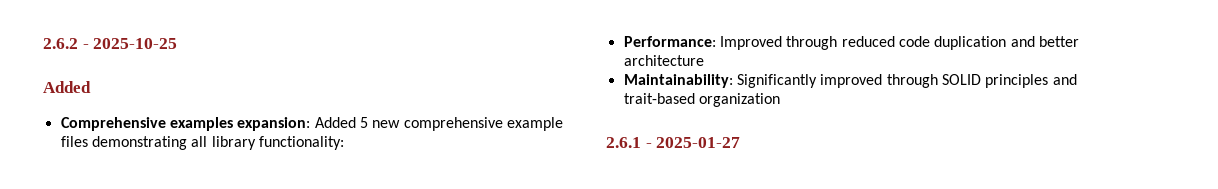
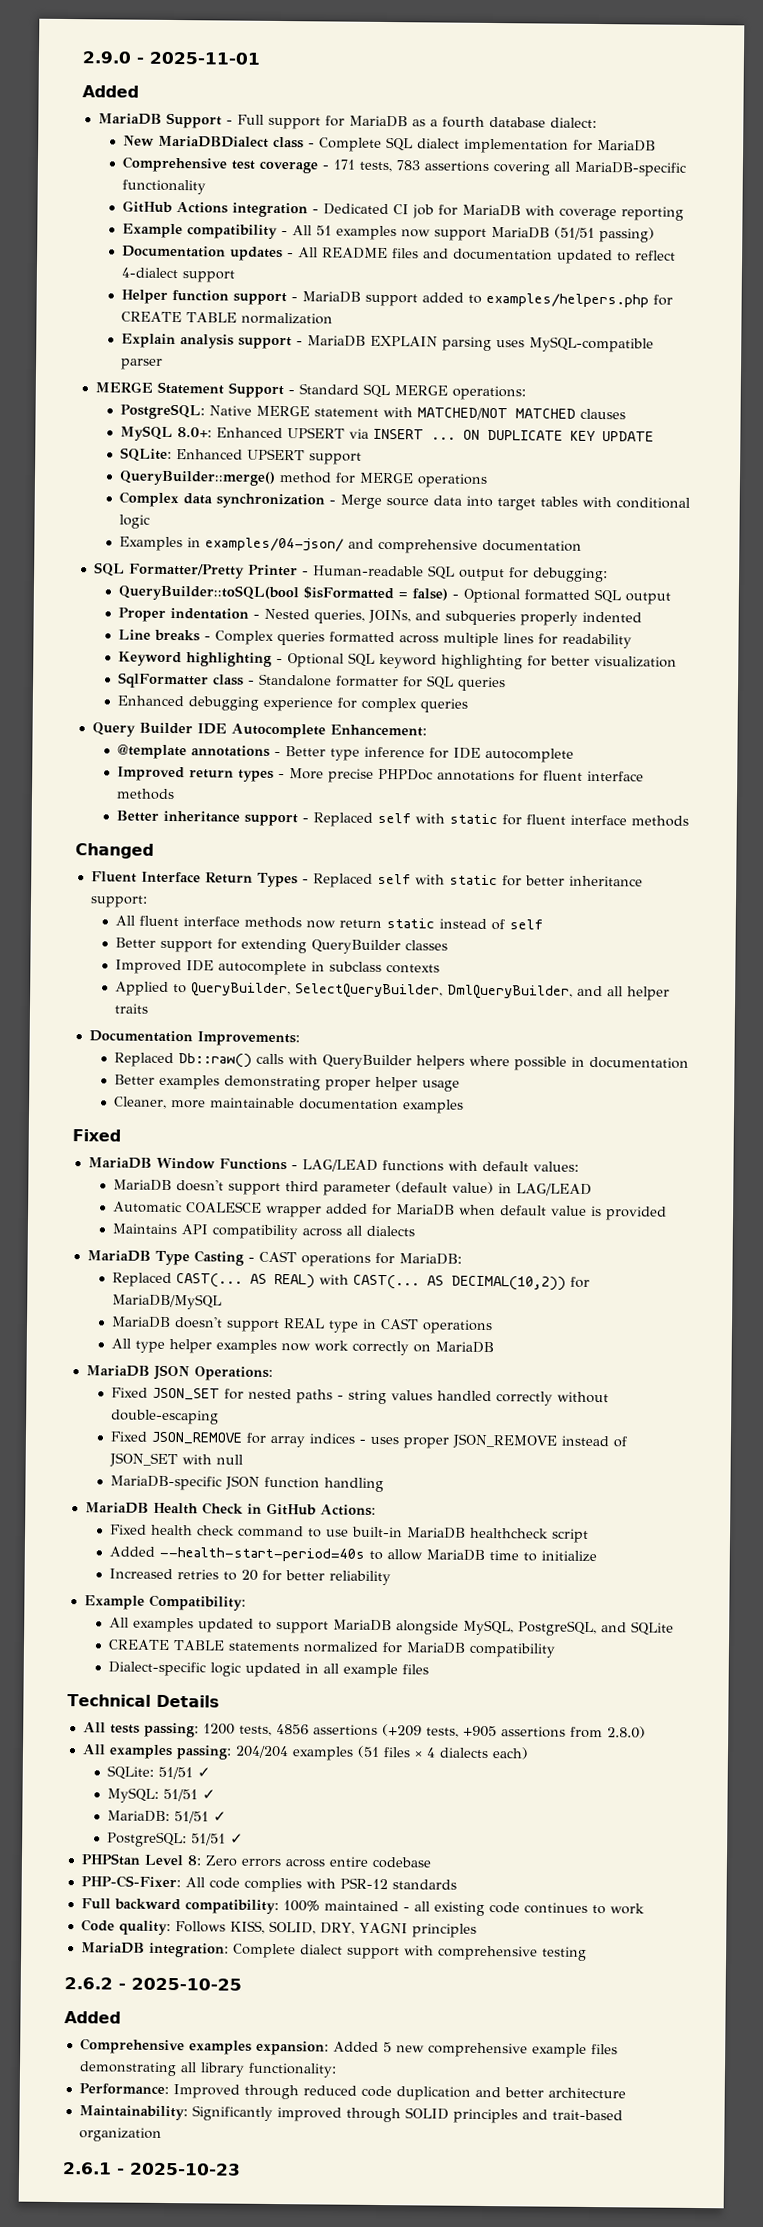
+ 2.9.0 - 2025-11-01
+ Added
+ MariaDB Support - Full support for MariaDB as a fourth database dialect:
+ New MariaDBDialect class - Complete SQL dialect implementation for MariaDB
+ Comprehensive test coverage - 171 tests, 783 assertions covering all MariaDB-specific functionality
+ GitHub Actions integration - Dedicated CI job for MariaDB with coverage reporting
+ Example compatibility - All 51 examples now support MariaDB (51/51 passing)
+ Documentation updates - All README files and documentation updated to reflect 4-dialect support
+ Helper function support - MariaDB support added to examples/helpers.php for CREATE TABLE normalization
+ Explain analysis support - MariaDB EXPLAIN parsing uses MySQL-compatible parser
+ MERGE Statement Support - Standard SQL MERGE operations:
+ PostgreSQL: Native MERGE statement with MATCHED/NOT MATCHED clauses
+ MySQL 8.0+: Enhanced UPSERT via INSERT ... ON DUPLICATE KEY UPDATE
+ SQLite: Enhanced UPSERT support
+ QueryBuilder::merge() method for MERGE operations
+ Complex data synchronization - Merge source data into target tables with conditional logic
+ Examples in examples/04-json/ and comprehensive documentation
+ SQL Formatter/Pretty Printer - Human-readable SQL output for debugging:
+ QueryBuilder::toSQL(bool $isFormatted = false) - Optional formatted SQL output
+ Proper indentation - Nested queries, JOINs, and subqueries properly indented
+ Line breaks - Complex queries formatted across multiple lines for readability
+ Keyword highlighting - Optional SQL keyword highlighting for better visualization
+ SqlFormatter class - Standalone formatter for SQL queries
+ Enhanced debugging experience for complex queries
+ Query Builder IDE Autocomplete Enhancement:
+ @template annotations - Better type inference for IDE autocomplete
+ Improved return types - More precise PHPDoc annotations for fluent interface methods
+ Better inheritance support - Replaced self with static for fluent interface methods
+ Changed
+ Fluent Interface Return Types - Replaced self with static for better inheritance support:
+ All fluent interface methods now return static instead of self
+ Better support for extending QueryBuilder classes
+ Improved IDE autocomplete in subclass contexts
+ Applied to QueryBuilder, SelectQueryBuilder, DmlQueryBuilder, and all helper traits
+ Documentation Improvements:
+ Replaced Db::raw() calls with QueryBuilder helpers where possible in documentation
+ Better examples demonstrating proper helper usage
+ Cleaner, more maintainable documentation examples
+ Fixed
+ MariaDB Window Functions - LAG/LEAD functions with default values:
+ MariaDB doesn't support third parameter (default value) in LAG/LEAD
+ Automatic COALESCE wrapper added for MariaDB when default value is provided
+ Maintains API compatibility across all dialects
+ MariaDB Type Casting - CAST operations for MariaDB:
+ Replaced CAST(... AS REAL) with CAST(... AS DECIMAL(10,2)) for MariaDB/MySQL
+ MariaDB doesn't support REAL type in CAST operations
+ All type helper examples now work correctly on MariaDB
+ MariaDB JSON Operations:
+ Fixed JSON_SET for nested paths - string values handled correctly without double-escaping
+ Fixed JSON_REMOVE for array indices - uses proper JSON_REMOVE instead of JSON_SET with null
+ MariaDB-specific JSON function handling
+ MariaDB Health Check in GitHub Actions:
+ Fixed health check command to use built-in MariaDB healthcheck script
+ Added --health-start-period=40s to allow MariaDB time to initialize
+ Increased retries to 20 for better reliability
+ Example Compatibility:
+ All examples updated to support MariaDB alongside MySQL, PostgreSQL, and SQLite
+ CREATE TABLE statements normalized for MariaDB compatibility
+ Dialect-specific logic updated in all example files
+ Technical Details
+ All tests passing: 1200 tests, 4856 assertions (+209 tests, +905 assertions from 2.8.0)
+ All examples passing: 204/204 examples (51 files × 4 dialects each)
+ SQLite: 51/51 ✓
+ MySQL: 51/51 ✓
+ MariaDB: 51/51 ✓
+ PostgreSQL: 51/51 ✓
+ PHPStan Level 8: Zero errors across entire codebase
+ PHP-CS-Fixer: All code complies with PSR-12 standards
+ Full backward compatibility: 100% maintained - all existing code continues to work
+ Code quality: Follows KISS, SOLID, DRY, YAGNI principles
+ MariaDB integration: Complete dialect support with comprehensive testing
- 2.6.1 - 2025-01-27
+ 2.6.1 - 2025-10-23

